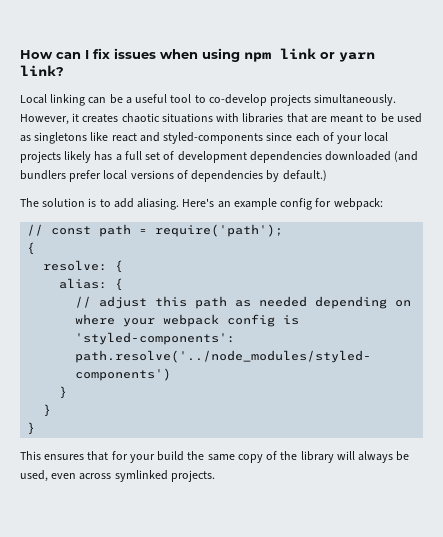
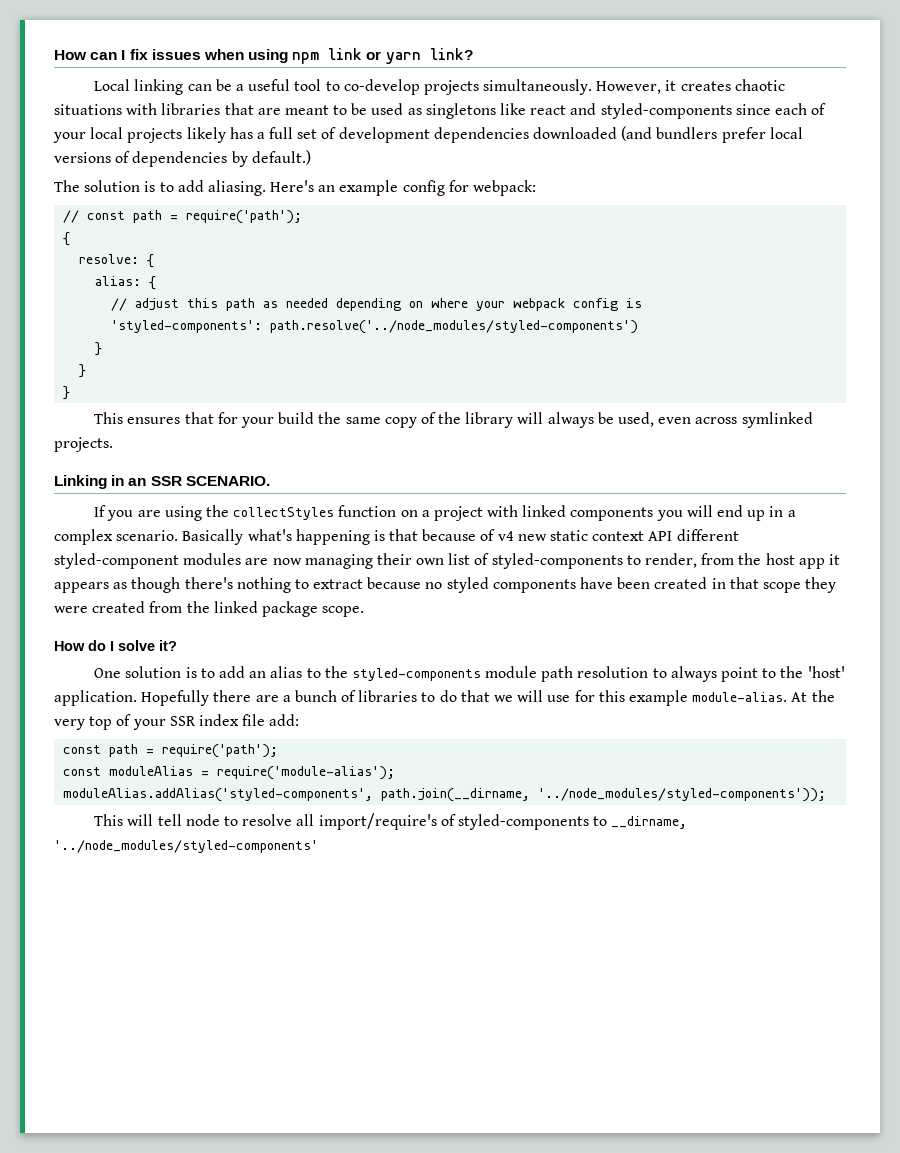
+ Linking in an SSR SCENARIO.
+ If you are using the collectStyles function on a project with linked components you will end up in a complex scenario. Basically what's happening is that because of v4 new static context API different styled-component modules are now managing their own list of styled-components to render, from the host app it appears as though there's nothing to extract because no styled components have been created in that scope they were created from the linked package scope.
+ How do I solve it?
+ One solution is to add an alias to the styled-components module path resolution to always point to the 'host' application. Hopefully there are a bunch of libraries to do that we will use for this example module-alias. At the very top of your SSR index file add:
+ const path = require('path');
+ const moduleAlias = require('module-alias');
+ moduleAlias.addAlias('styled-components', path.join(__dirname, '../node_modules/styled-components'));
+ This will tell node to resolve all import/require's of styled-components to __dirname, '../node_modules/styled-components'

